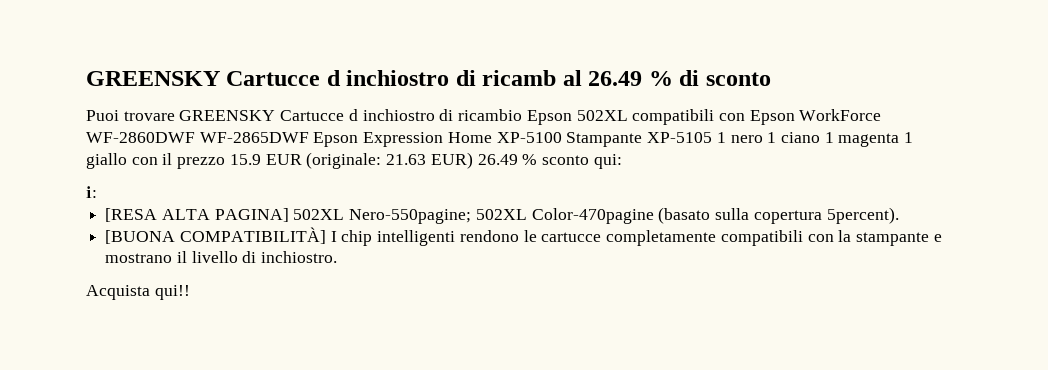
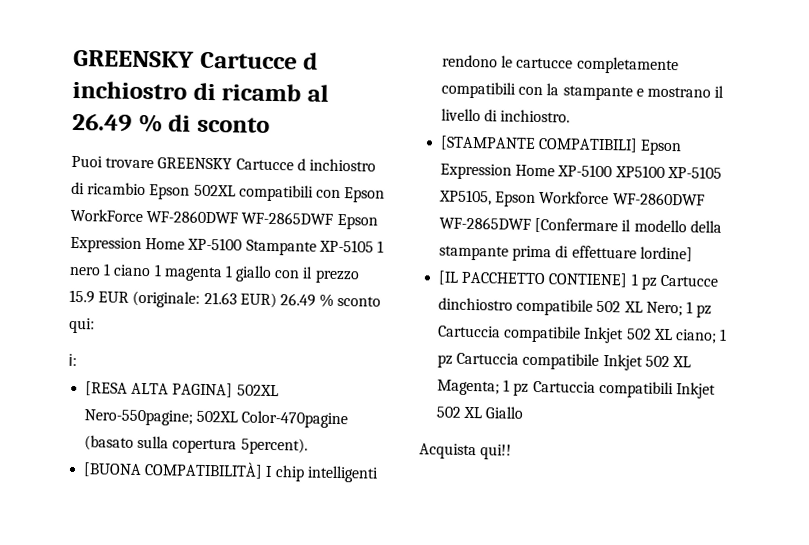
+ [STAMPANTE COMPATIBILI] Epson Expression Home XP-5100 XP5100 XP-5105 XP5105, Epson Workforce WF-2860DWF WF-2865DWF [Confermare il modello della stampante prima di effettuare lordine]
+ [IL PACCHETTO CONTIENE] 1 pz Cartucce dinchiostro compatibile 502 XL Nero; 1 pz Cartuccia compatibile Inkjet 502 XL ciano; 1 pz Cartuccia compatibile Inkjet 502 XL Magenta; 1 pz Cartuccia compatibili Inkjet 502 XL Giallo

